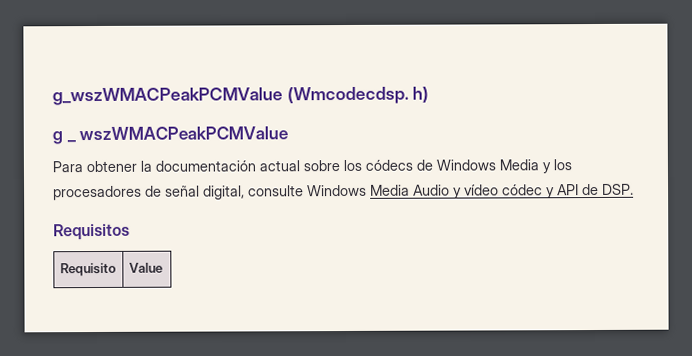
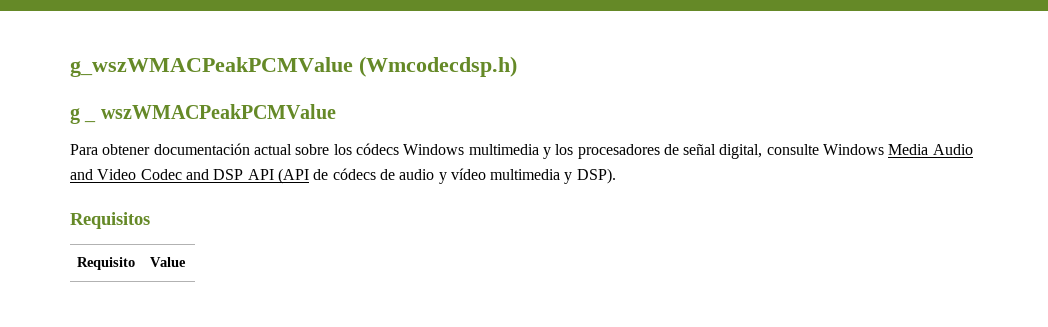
- g_wszWMACPeakPCMValue (Wmcodecdsp. h)
+ g_wszWMACPeakPCMValue (Wmcodecdsp.h)
- Para obtener la documentación actual sobre los códecs de Windows Media y los procesadores de señal digital, consulte Windows Media Audio y vídeo códec y API de DSP.
+ Para obtener documentación actual sobre los códecs Windows multimedia y los procesadores de señal digital, consulte Windows Media Audio and Video Codec and DSP API (API de códecs de audio y vídeo multimedia y DSP).

